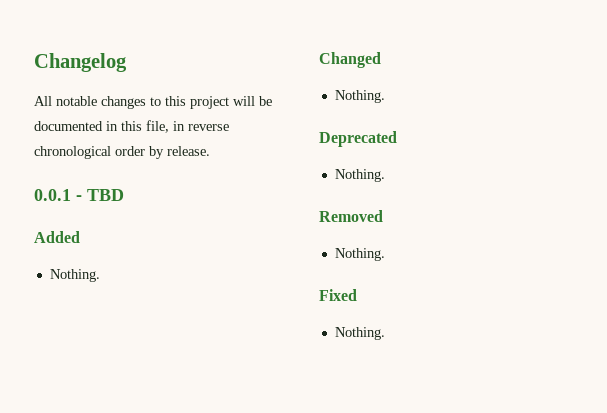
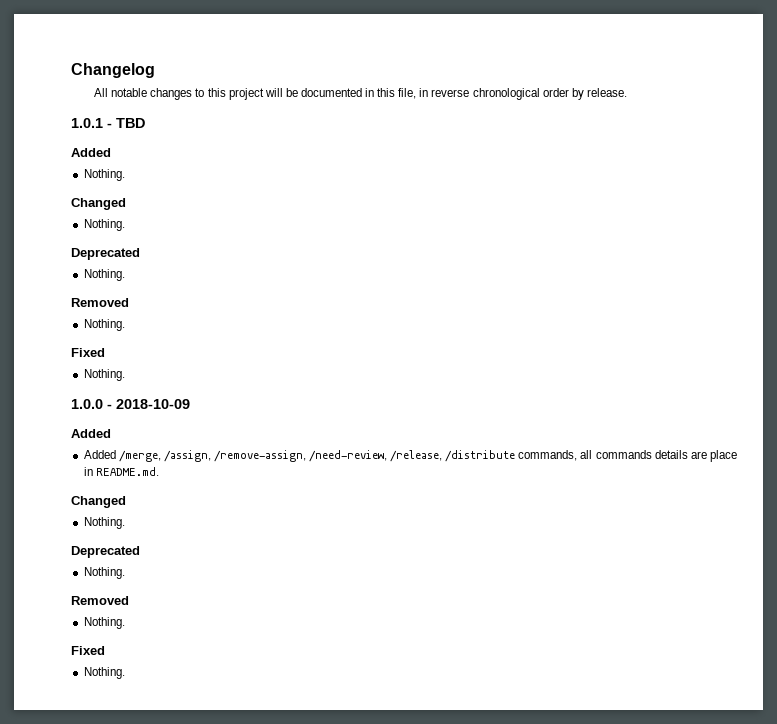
- 0.0.1 - TBD
+ 1.0.1 - TBD
+ 1.0.0 - 2018-10-09
+ Added
+ Added /merge, /assign, /remove-assign, /need-review, /release, /distribute commands, all commands details are place in README.md.
+ Changed
+ Nothing.
+ Deprecated
+ Nothing.
+ Removed
+ Nothing.
+ Fixed
+ Nothing.

